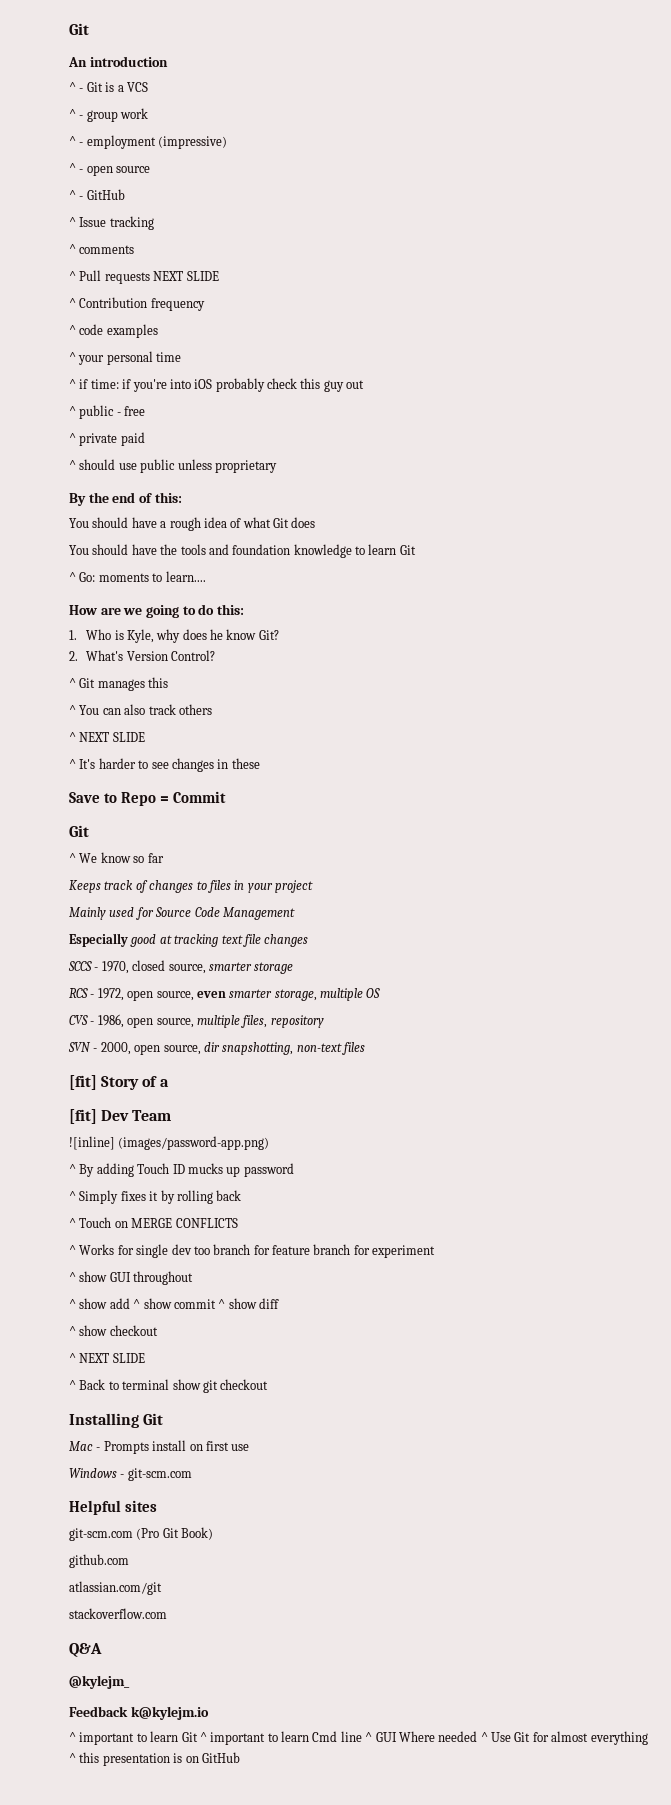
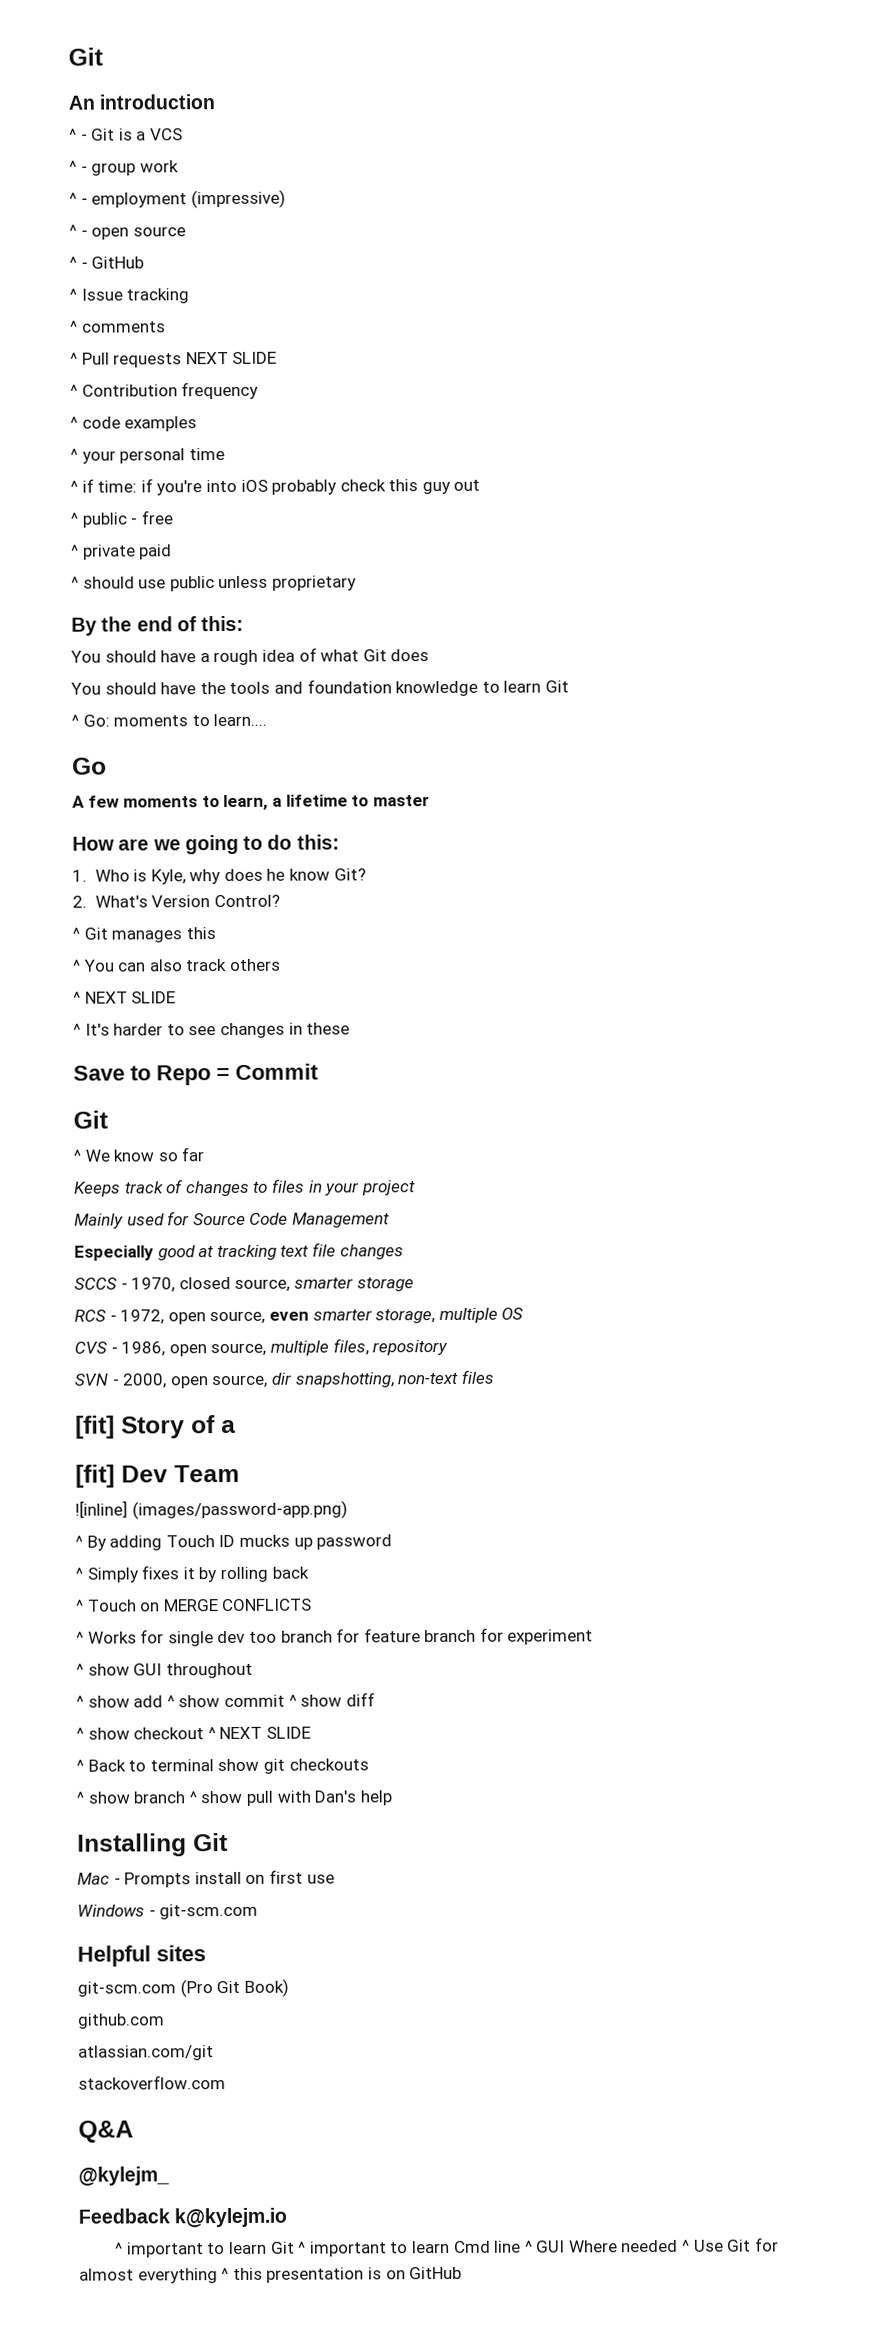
+ Go
+ A few moments to learn, a lifetime to master
- ^ show checkout
- ^ NEXT SLIDE
+ ^ show checkout ^ NEXT SLIDE
- ^ Back to terminal show git checkout
+ ^ Back to terminal show git checkouts
+ ^ show branch ^ show pull with Dan's help

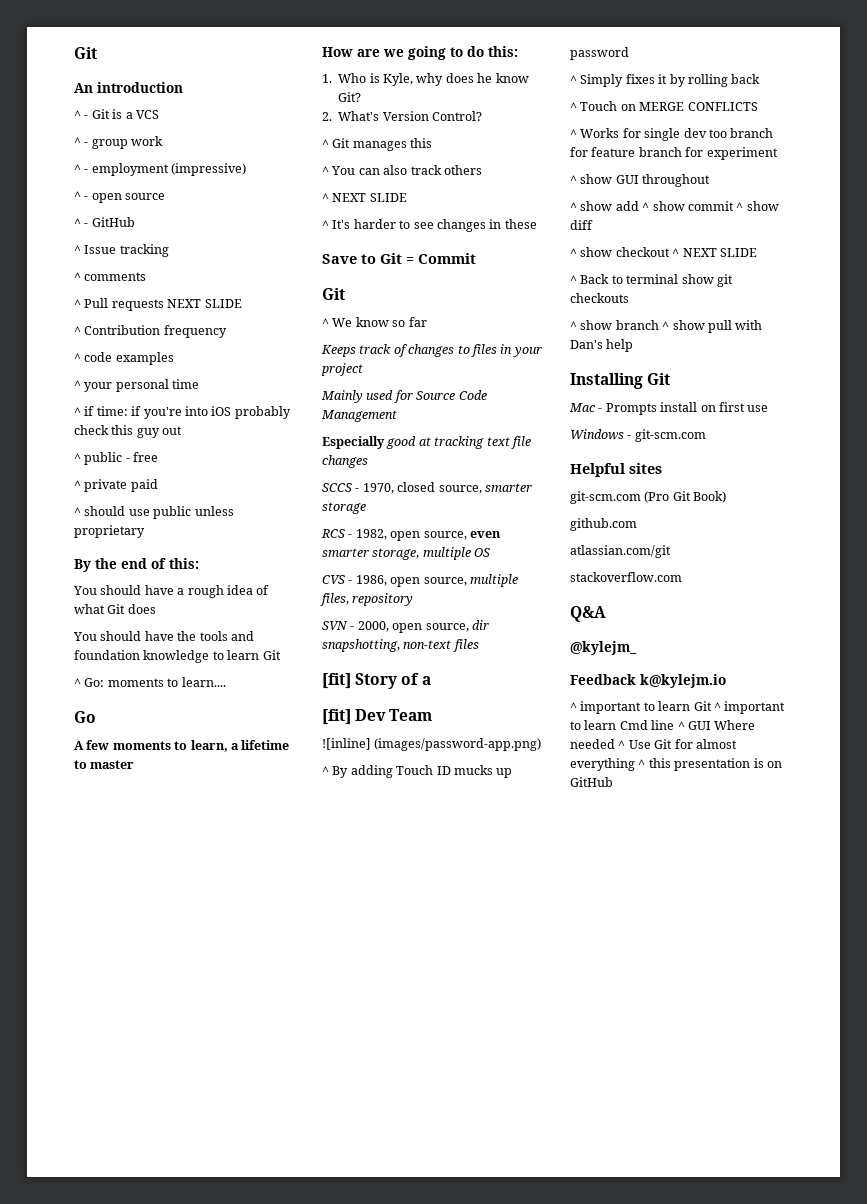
- Save to Repo = Commit
+ Save to Git = Commit
- RCS - 1972, open source, even smarter storage, multiple OS
+ RCS - 1982, open source, even smarter storage, multiple OS

